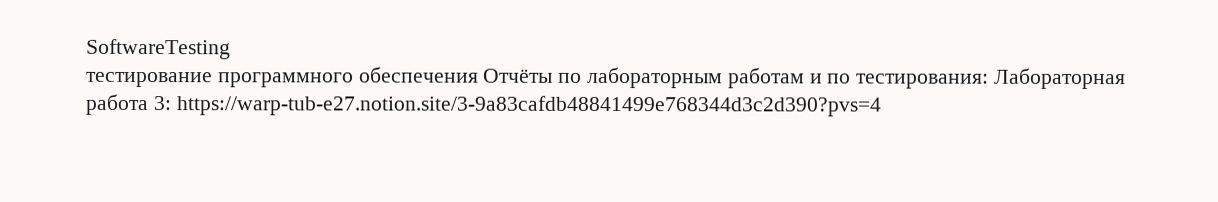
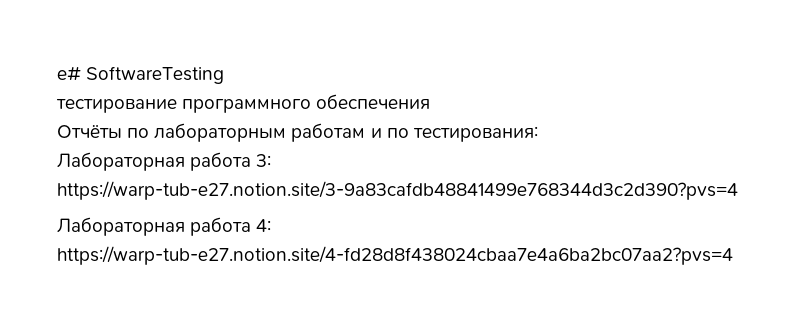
- SoftwareTesting
+ е# SoftwareTesting
- тестирование программного обеспечения Отчёты по лабораторным работам и по тестирования: Лабораторная работа 3: https://warp-tub-e27.notion.site/3-9a83cafdb48841499e768344d3c2d390?pvs=4
+ тестирование программного обеспечения
+ Отчёты по лабораторным работам и по тестирования:
+ Лабораторная работа 3: https://warp-tub-e27.notion.site/3-9a83cafdb48841499e768344d3c2d390?pvs=4
+ Лабораторная работа 4: https://warp-tub-e27.notion.site/4-fd28d8f438024cbaa7e4a6ba2bc07aa2?pvs=4

